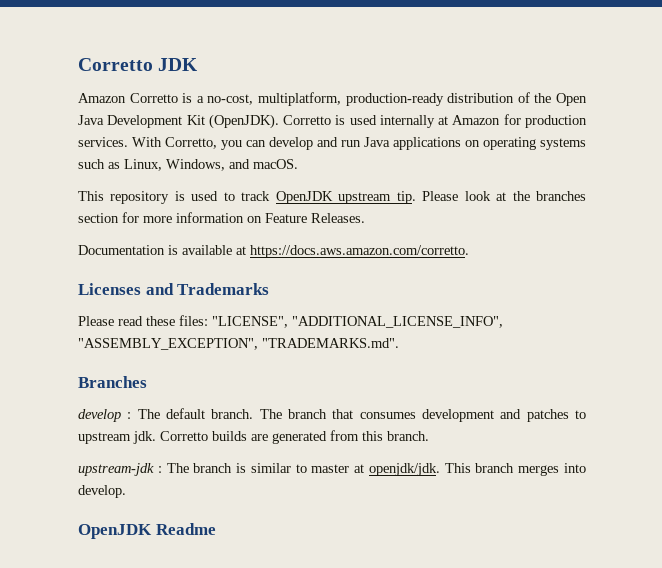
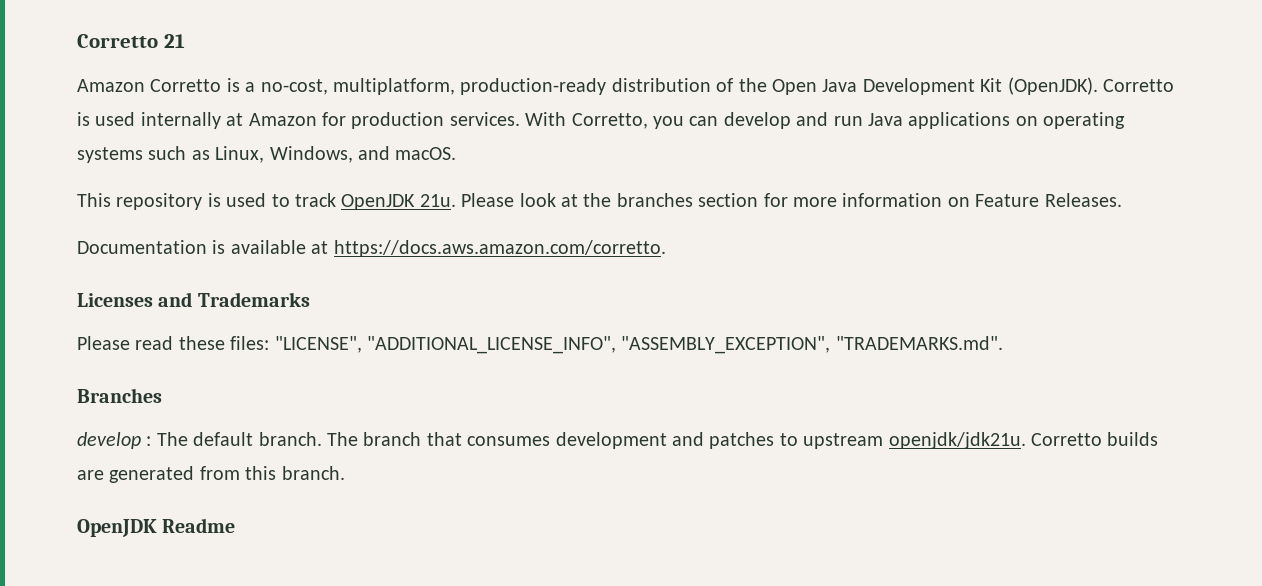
- Corretto JDK
+ Corretto 21
- This repository is used to track OpenJDK upstream tip.
+ This repository is used to track OpenJDK 21u.
- The branch that consumes development and patches to upstream jdk.
+ The branch that consumes development and patches to upstream openjdk/jdk21u.
- upstream-jdk : The branch is similar to master at openjdk/jdk. This branch merges into develop.

